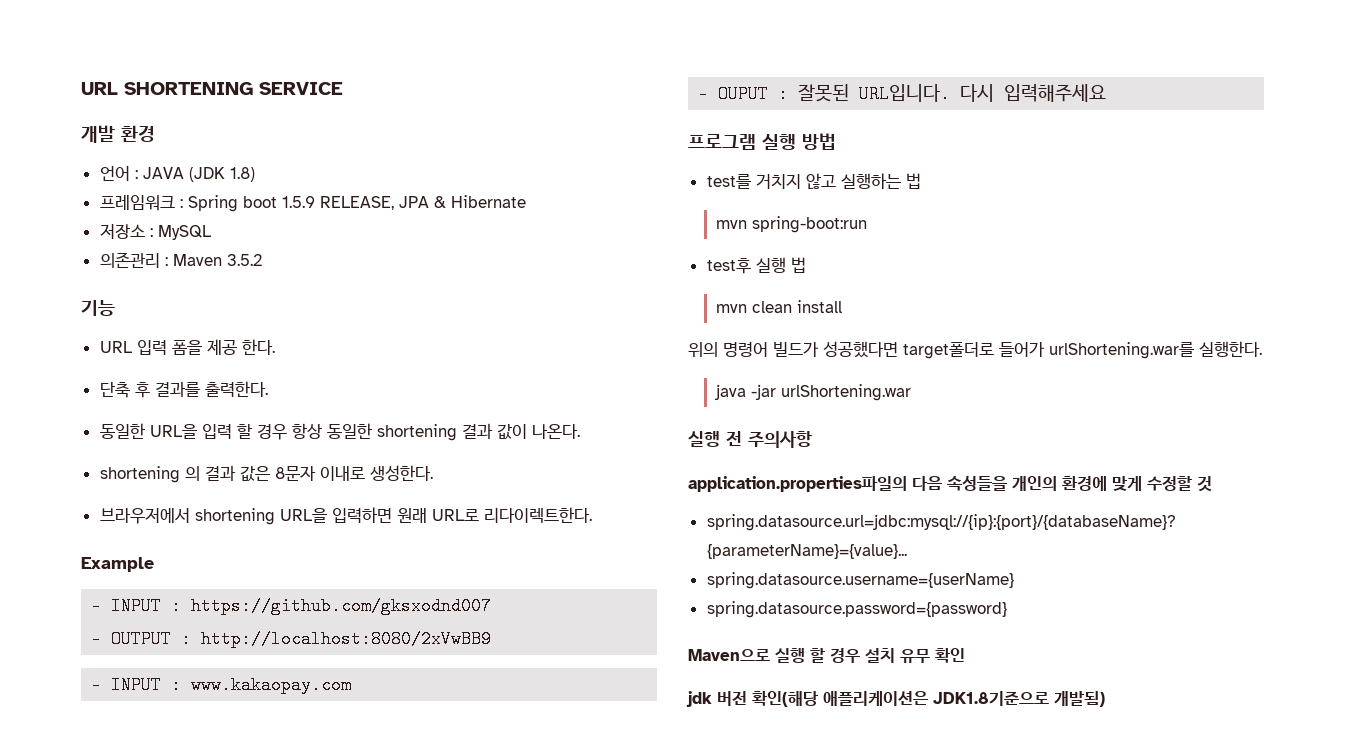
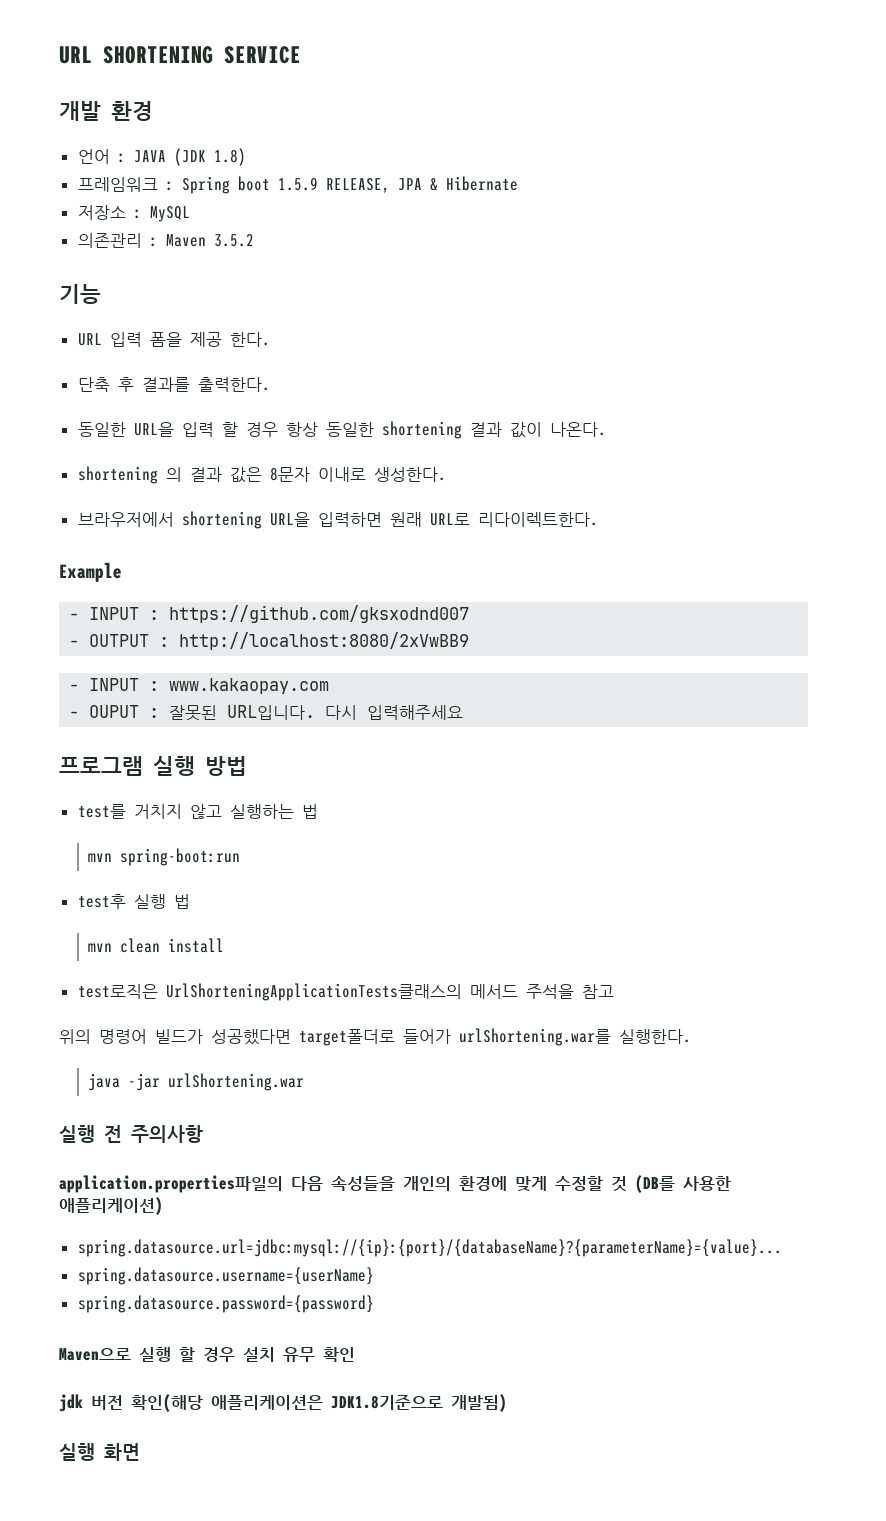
+ test로직은 UrlShorteningApplicationTests클래스의 메서드 주석을 참고
- application.properties파일의 다음 속성들을 개인의 환경에 맞게 수정할 것
+ application.properties파일의 다음 속성들을 개인의 환경에 맞게 수정할 것 (DB를 사용한 애플리케이션)
+ 실행 화면

